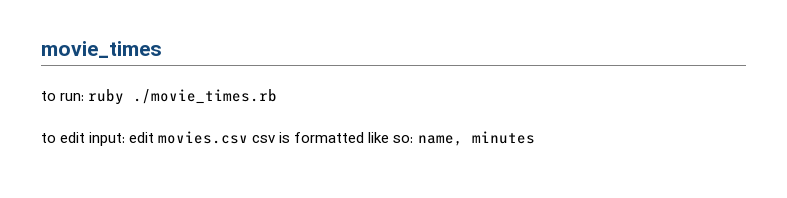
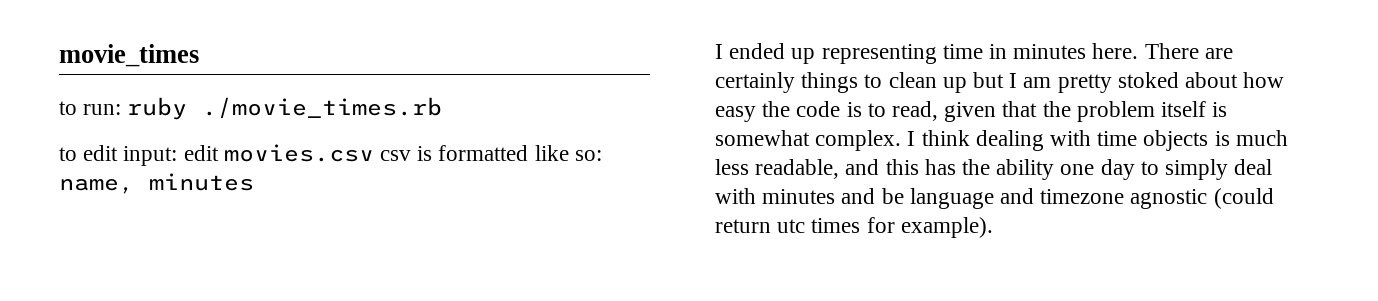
+ I ended up representing time in minutes here. There are certainly things to clean up but I am pretty stoked about how easy the code is to read, given that the problem itself is somewhat complex. I think dealing with time objects is much less readable, and this has the ability one day to simply deal with minutes and be language and timezone agnostic (could return utc times for example).

